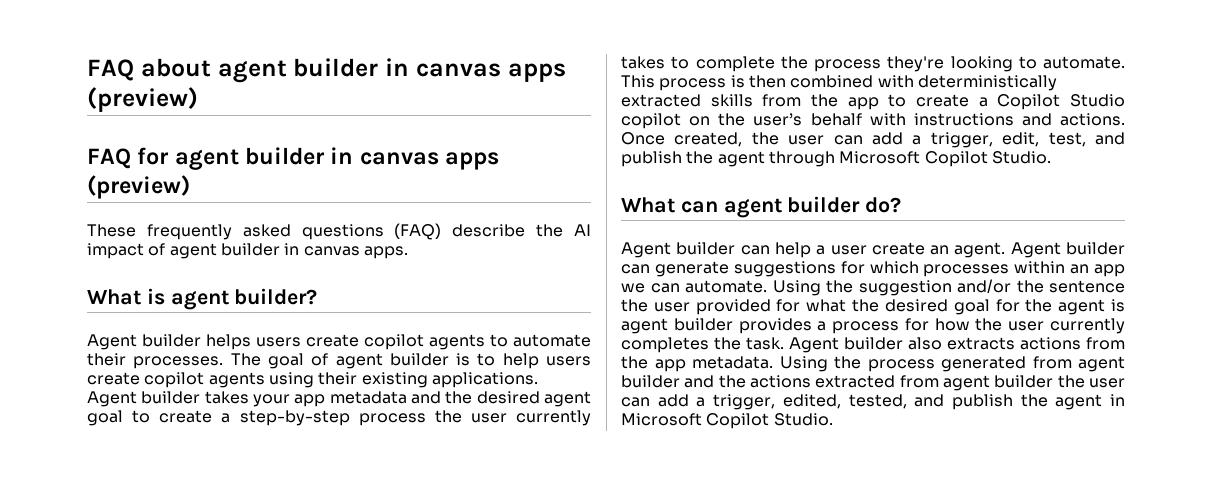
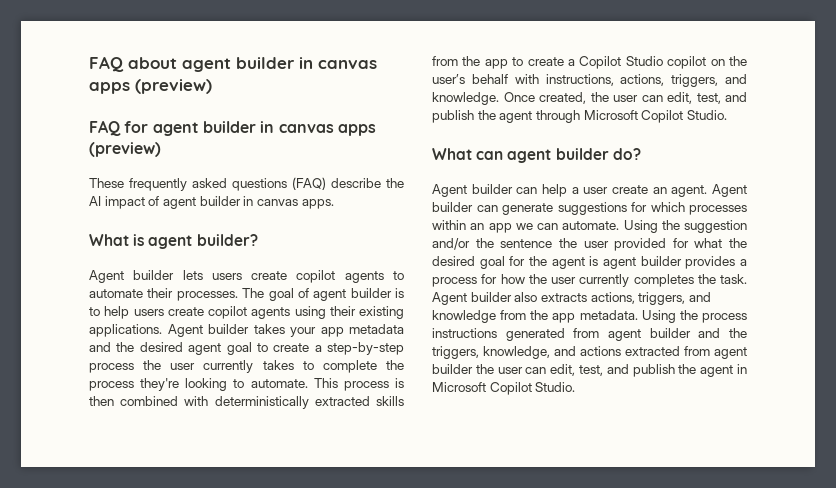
- Agent builder helps users create copilot agents to automate their processes.
+ Agent builder lets users create copilot agents to automate their processes.
- This process is then combined with deterministically extracted skills from the app to create a Copilot Studio copilot on the user’s behalf with instructions and actions.
+ This process is then combined with deterministically extracted skills from the app to create a Copilot Studio copilot on the user’s behalf with instructions, actions, triggers, and knowledge.
- Once created, the user can add a trigger, edit, test, and publish the agent through Microsoft Copilot Studio.
+ Once created, the user can edit, test, and publish the agent through Microsoft Copilot Studio.
- Agent builder also extracts actions from the app metadata.
+ Agent builder also extracts actions, triggers, and knowledge from the app metadata.
- Using the process generated from agent builder and the actions extracted from agent builder the user can add a trigger, edited, tested, and publish the agent in Microsoft Copilot Studio.
+ Using the process instructions generated from agent builder and the triggers, knowledge, and actions extracted from agent builder the user can edit, test, and publish the agent in Microsoft Copilot Studio.

